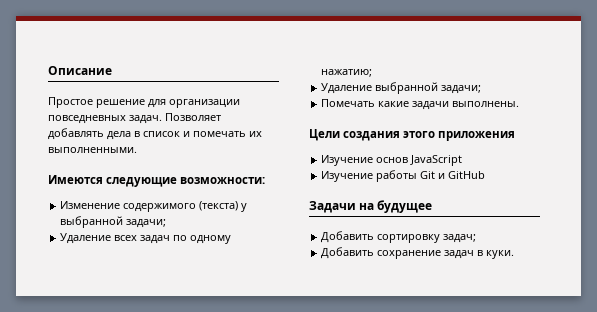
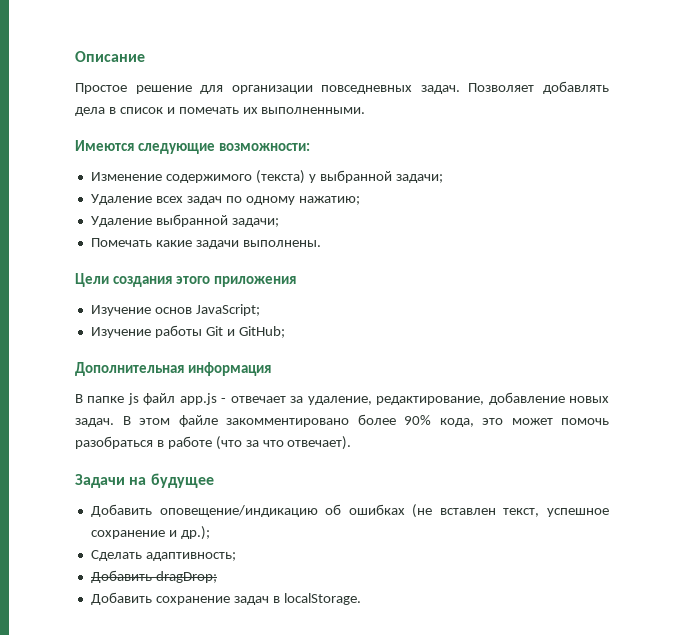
- Изучение основ JavaScript
+ Изучение основ JavaScript;
- Изучение работы Git и GitHub
+ Изучение работы Git и GitHub;
+ Дополнительная информация
+ В папке js файл app.js - отвечает за удаление, редактирование, добавление новых задач. В этом файле закомментировано более 90% кода, это может помочь разобраться в работе (что за что отвечает).
  Задачи на будущее
- Добавить сортировку задач;
+ Добавить оповещение/индикацию об ошибках (не вставлен текст, успешное сохранение и др.);
+ Сделать адаптивность;
+ Добавить dragDrop;
- Добавить сохранение задач в куки.
+ Добавить сохранение задач в localStorage.

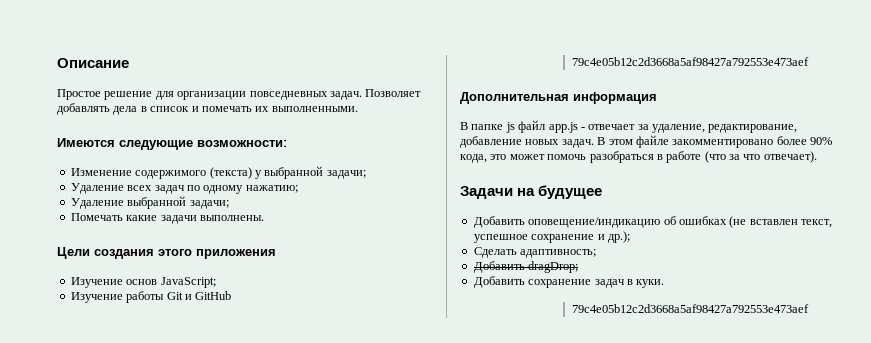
- Изучение работы Git и GitHub;
+ Изучение работы Git и GitHub
+ 79c4e05b12c2d3668a5af98427a792553e473aef
- Добавить сохранение задач в localStorage.
+ Добавить сохранение задач в куки.
+ 79c4e05b12c2d3668a5af98427a792553e473aef

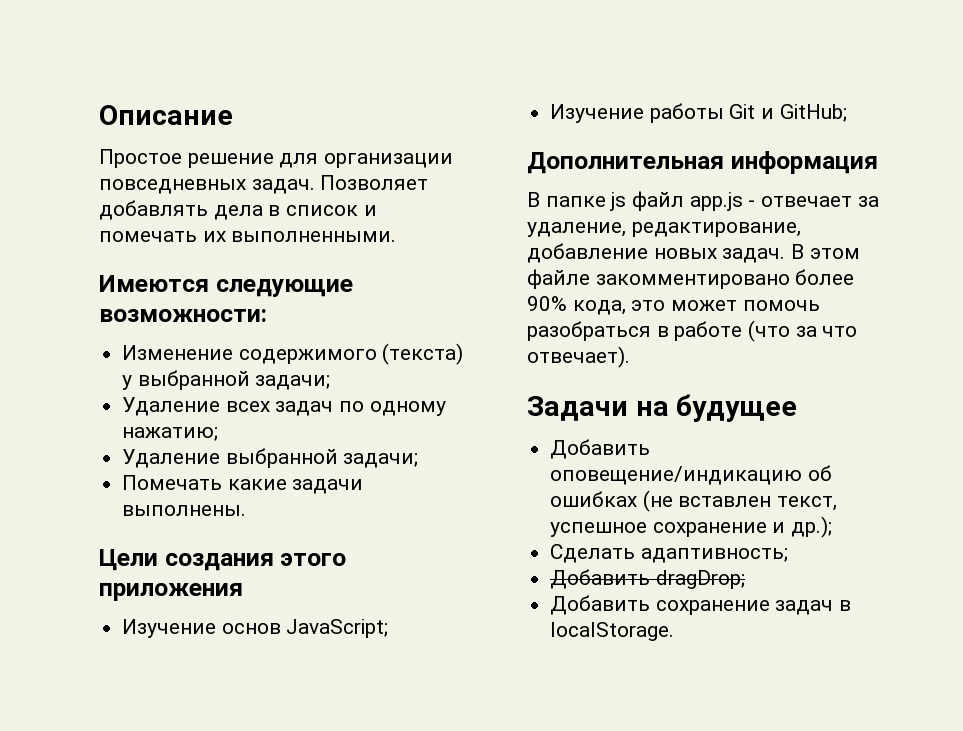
- Изучение работы Git и GitHub
- 79c4e05b12c2d3668a5af98427a792553e473aef
+ Изучение работы Git и GitHub;
- Добавить сохранение задач в куки.
- 79c4e05b12c2d3668a5af98427a792553e473aef
+ Добавить сохранение задач в localStorage.

